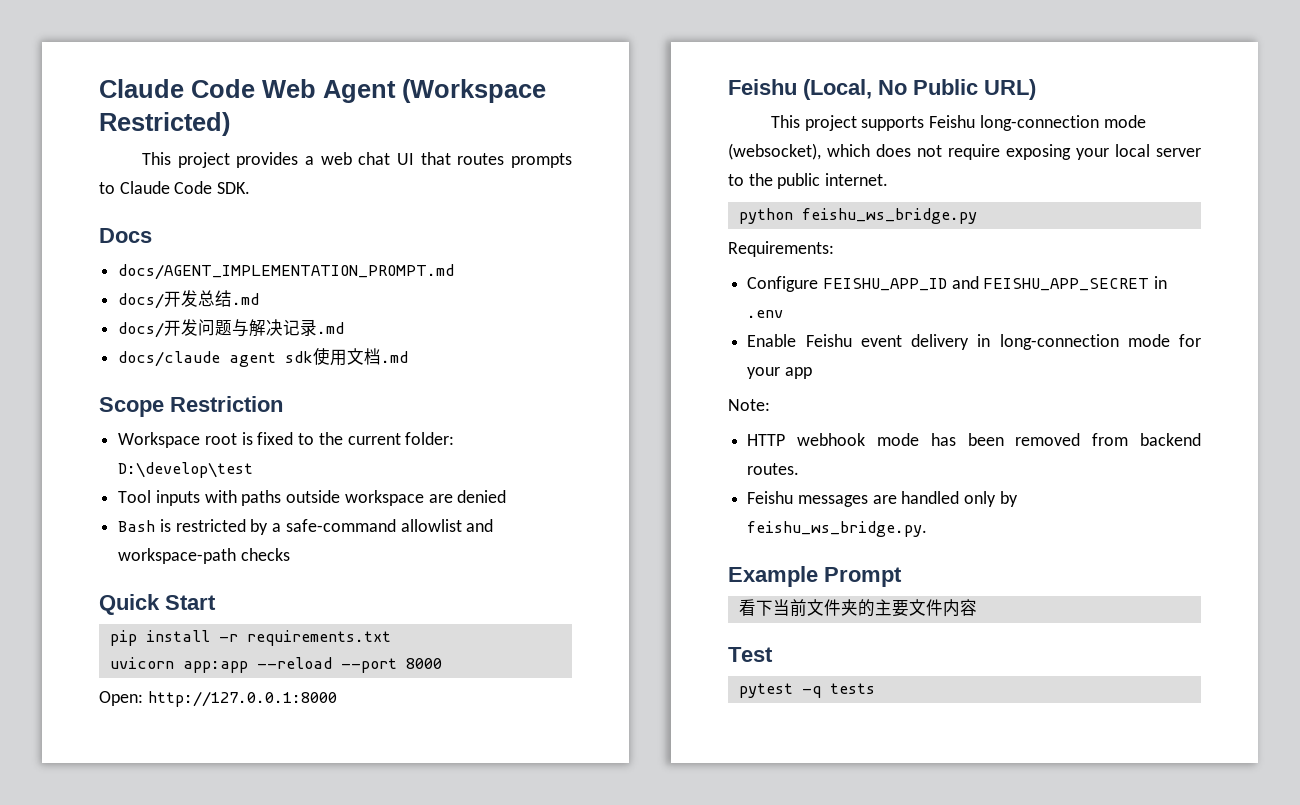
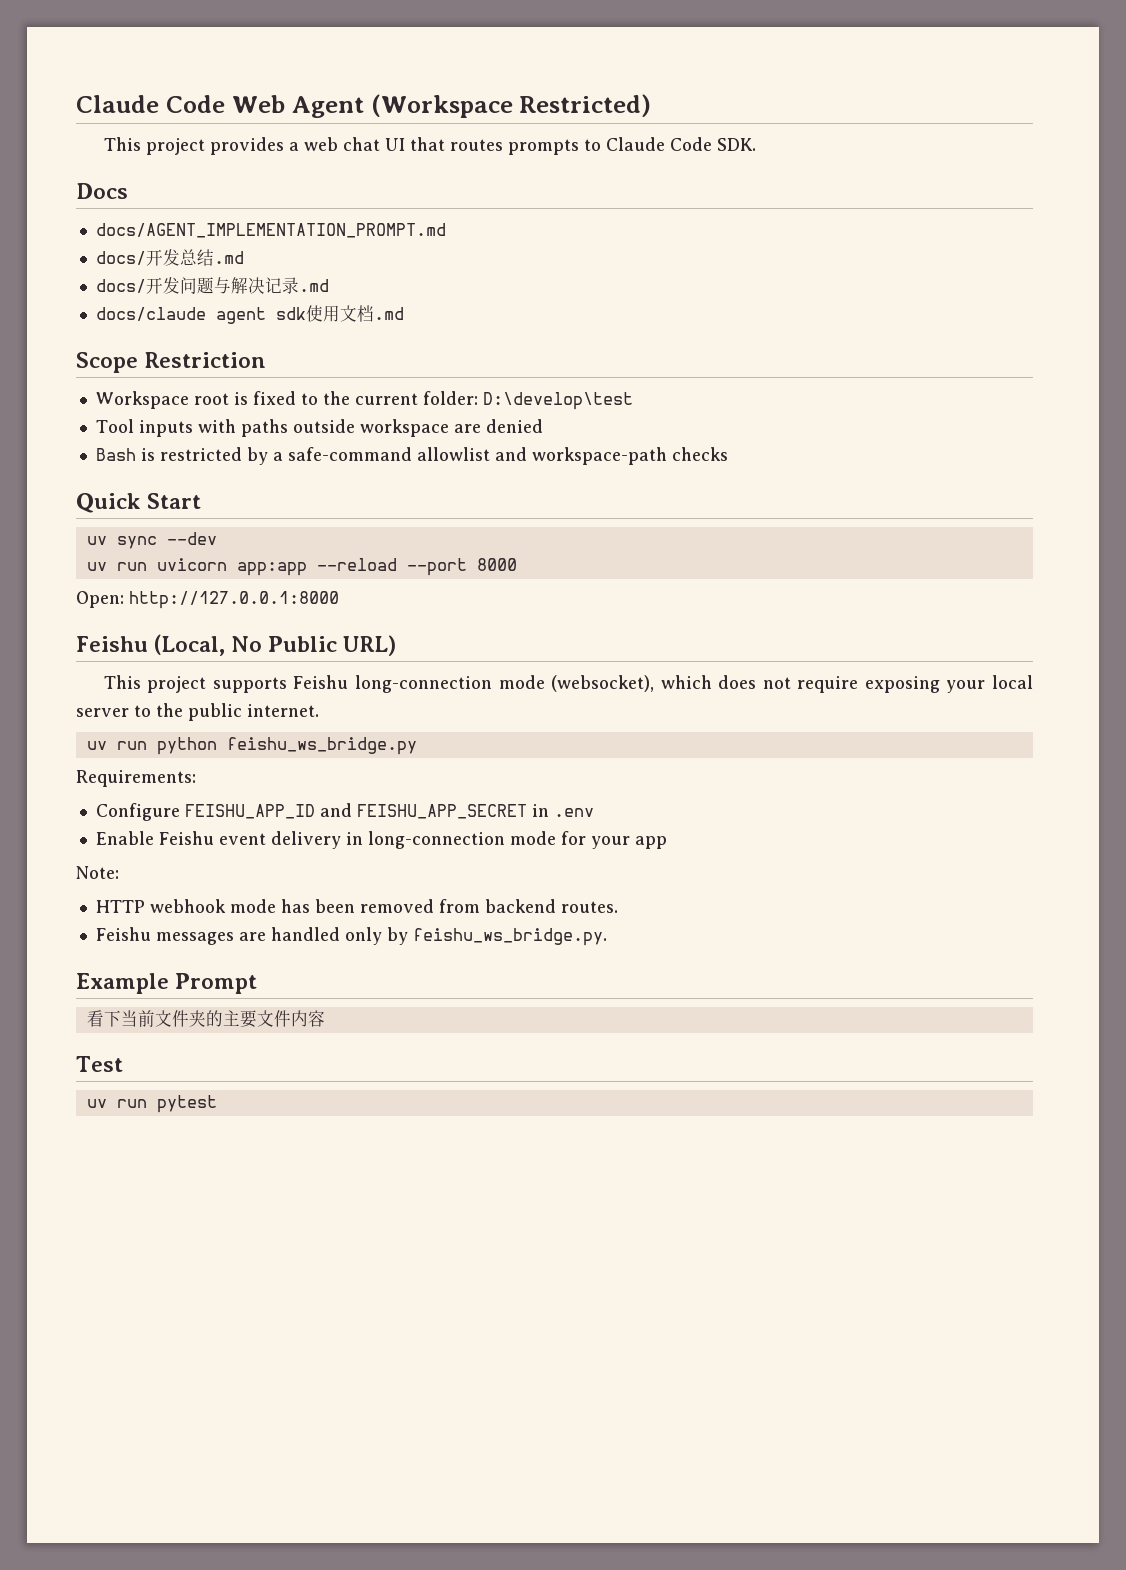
- pip install -r requirements.txt
- uvicorn app:app --reload --port 8000
+ uv sync --dev
+ uv run uvicorn app:app --reload --port 8000
- python feishu_ws_bridge.py
+ uv run python feishu_ws_bridge.py
- pytest -q tests
+ uv run pytest

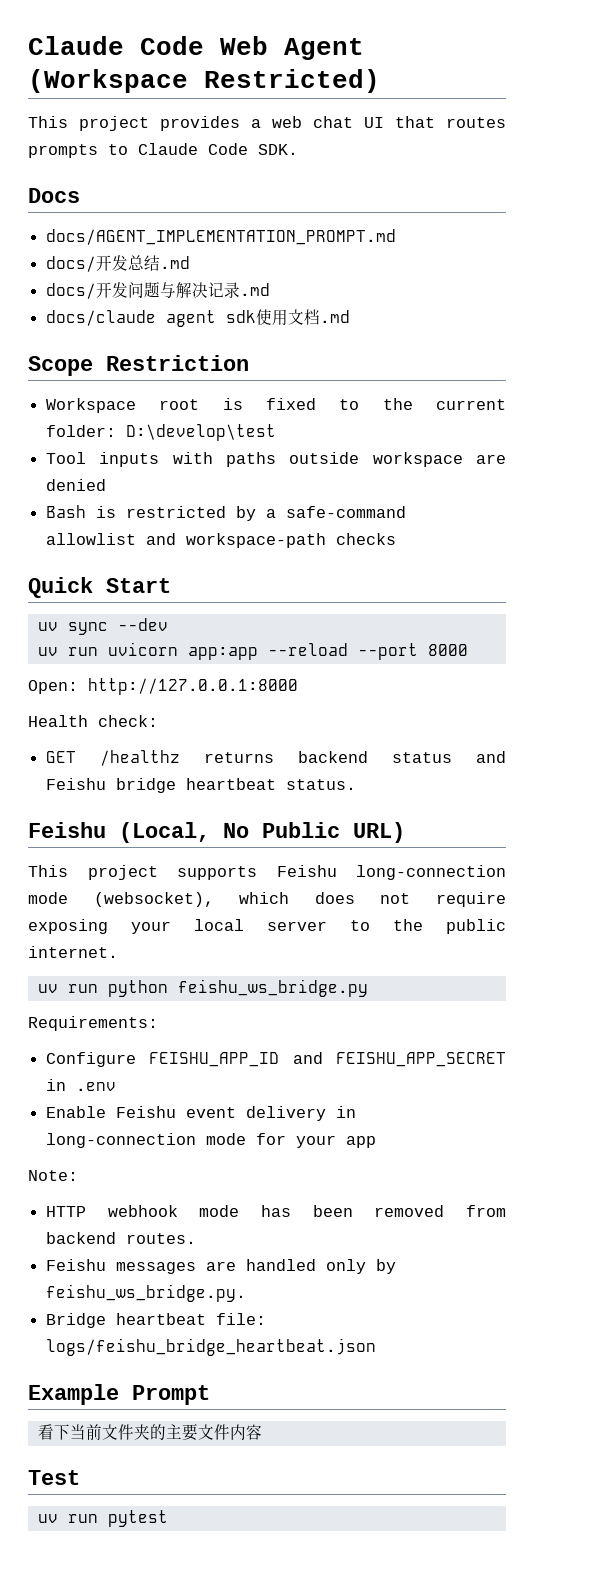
+ Health check:
+ GET /healthz returns backend status and Feishu bridge heartbeat status.
+ Bridge heartbeat file: logs/feishu_bridge_heartbeat.json

